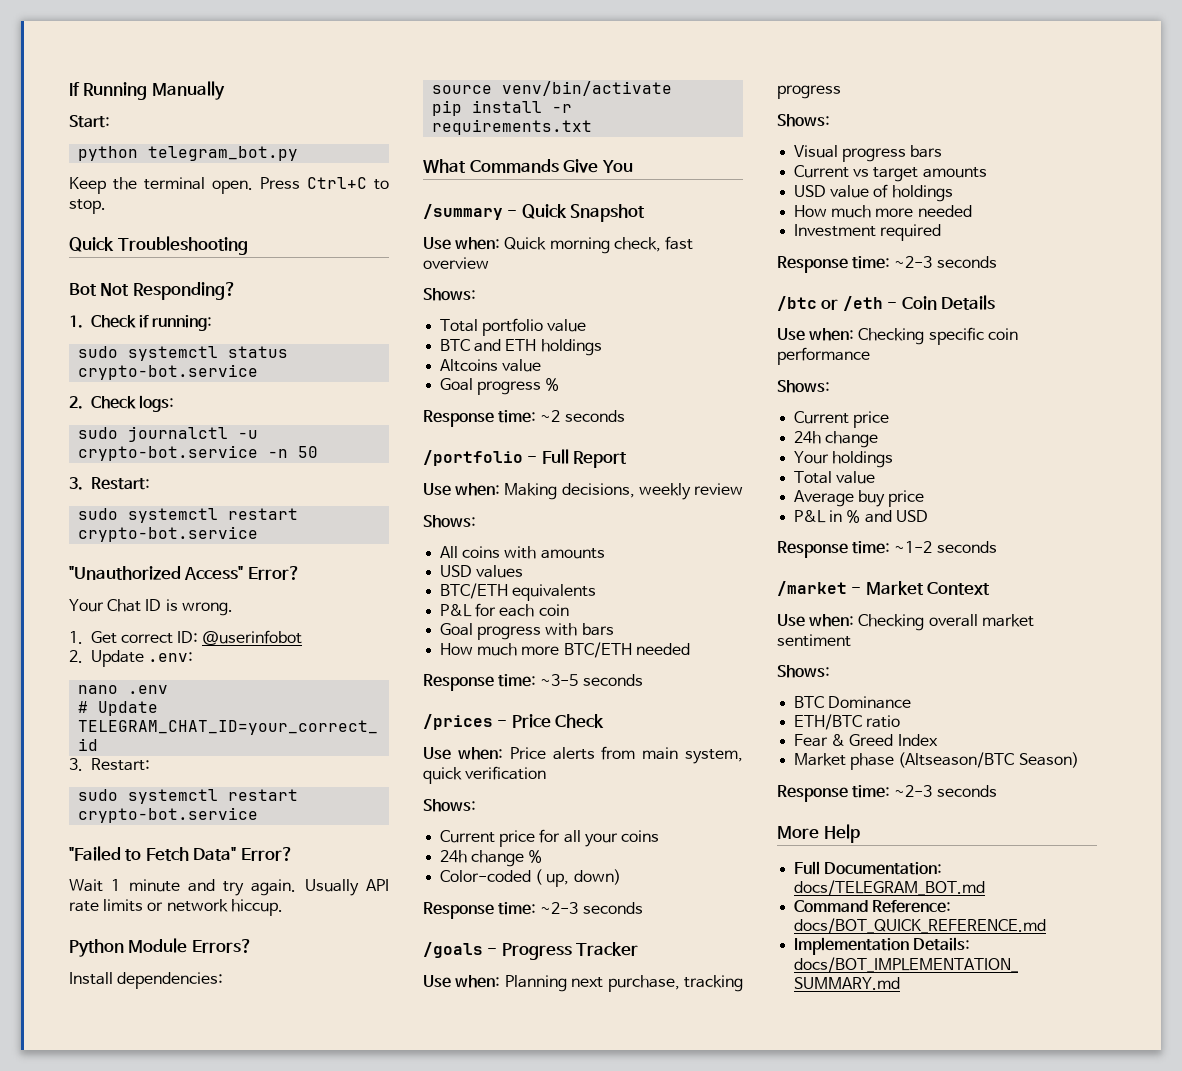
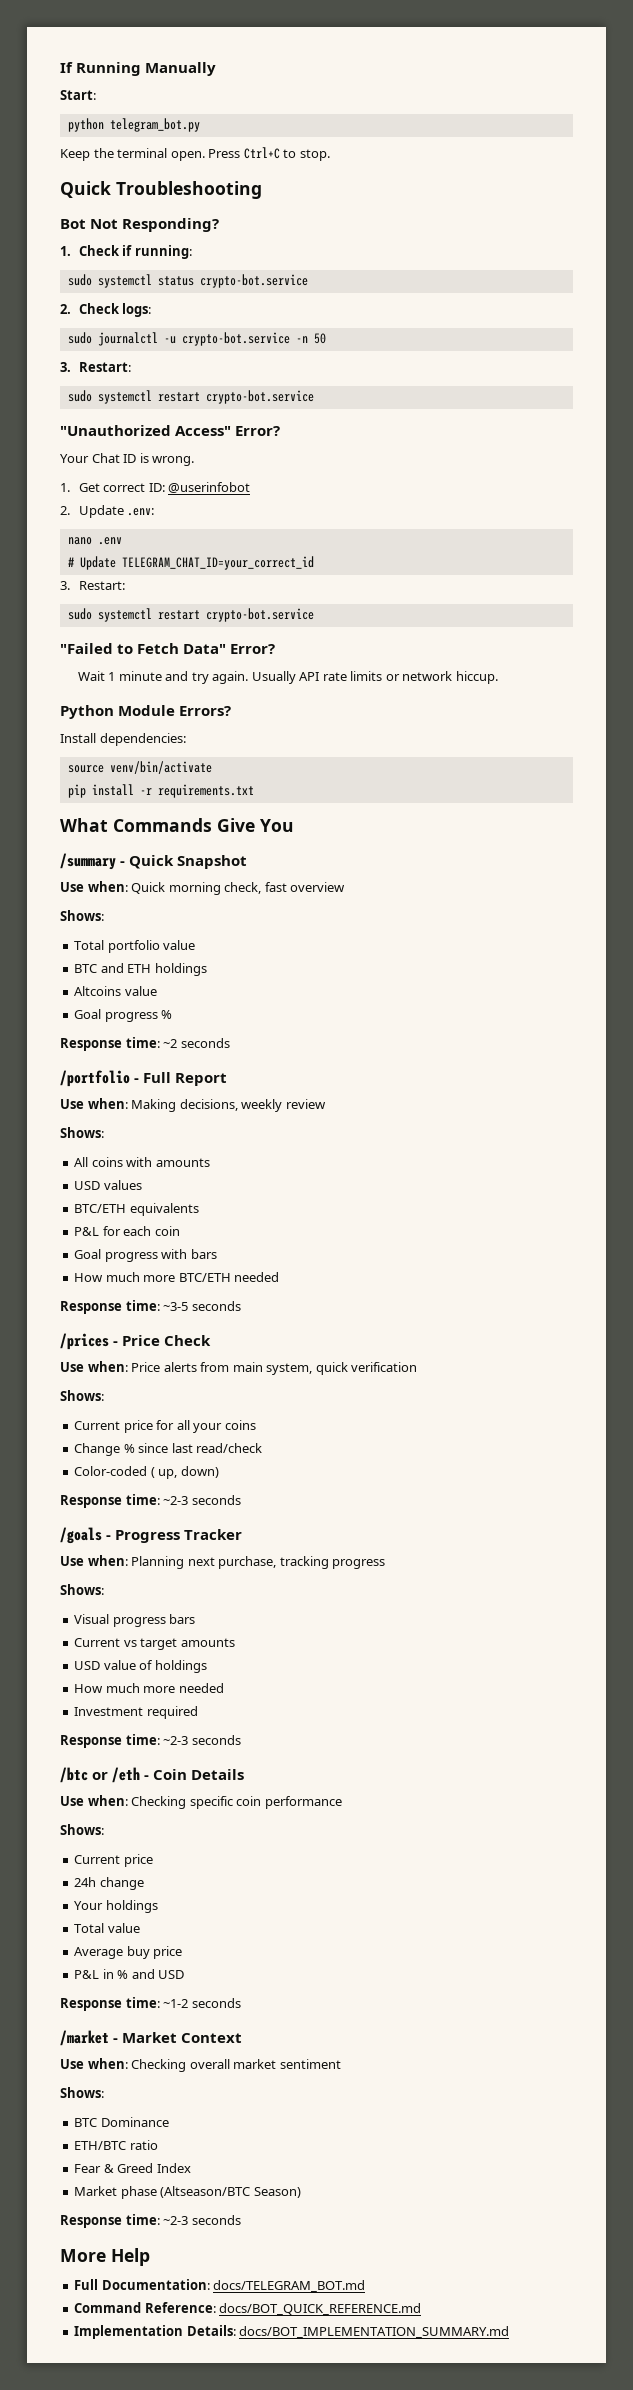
- 24h change %
+ Change % since last read/check

